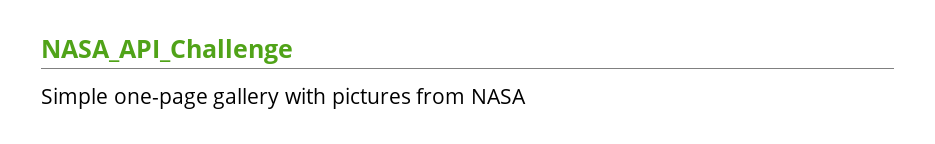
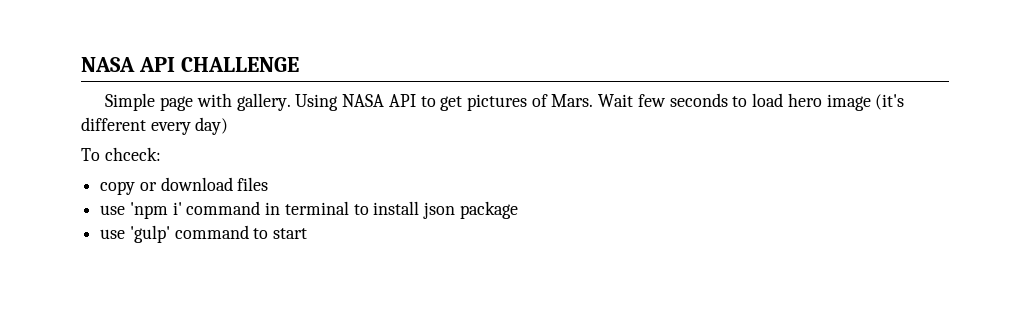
- NASA_API_Challenge
- Simple one-page gallery with pictures from NASA
+ NASA API CHALLENGE
+ Simple page with gallery. Using NASA API to get pictures of Mars. Wait few seconds to load hero image (it's different every day)
+ To chceck:
+ copy or download files
+ use 'npm i' command in terminal to install json package
+ use 'gulp' command to start

